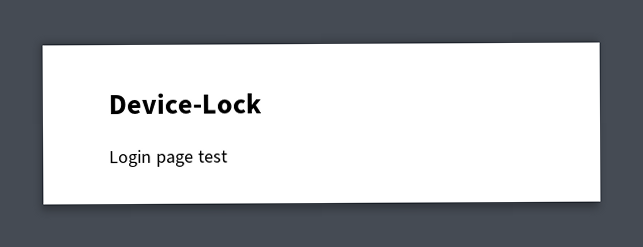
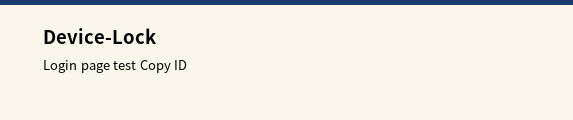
- Login page test
+ Login page test Copy ID

